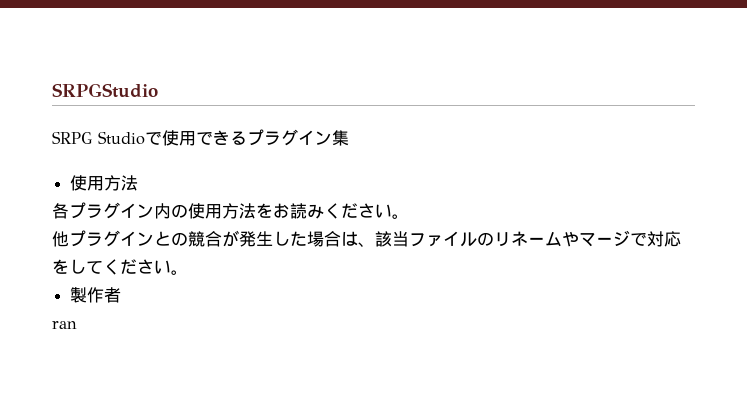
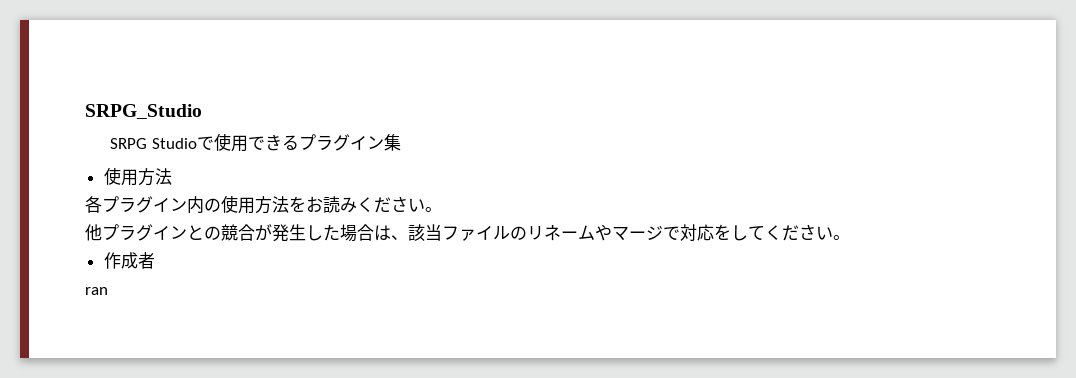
- SRPGStudio
+ SRPG_Studio
- 製作者
+ 作成者

